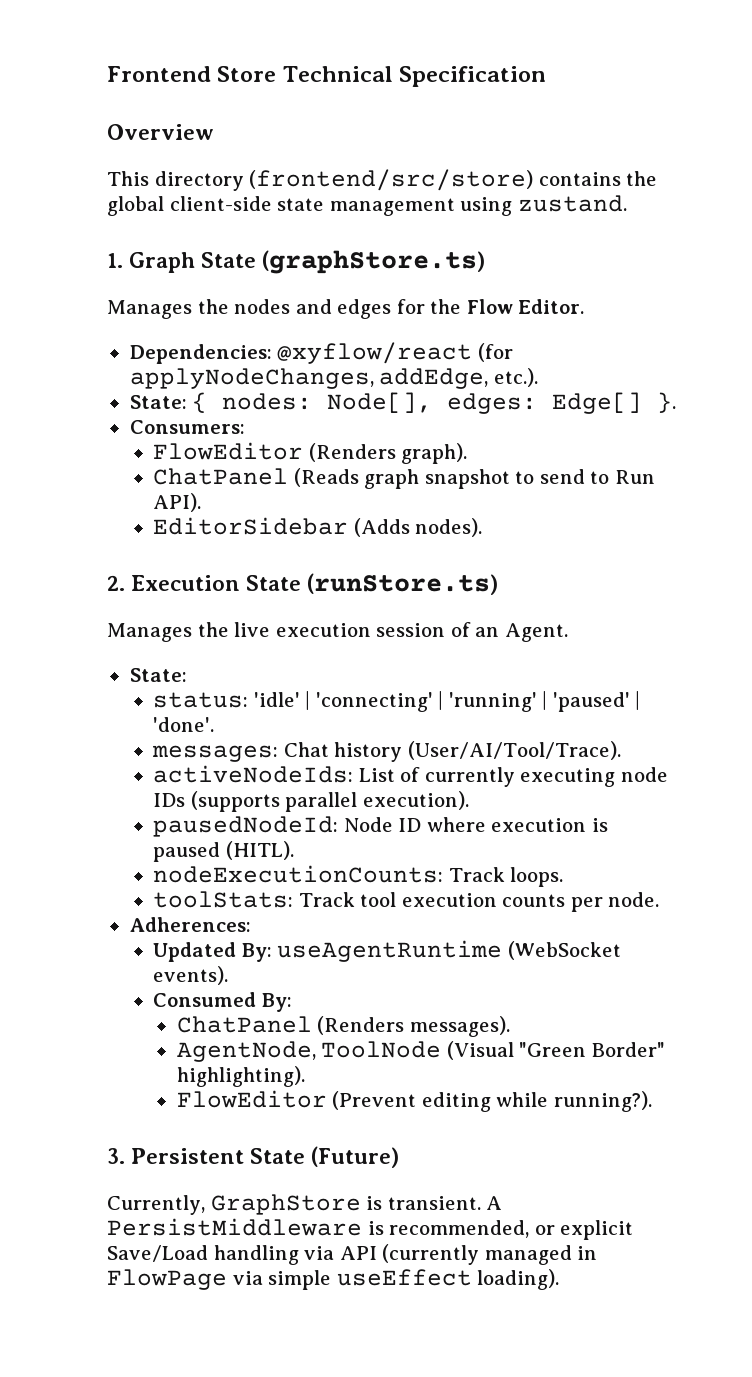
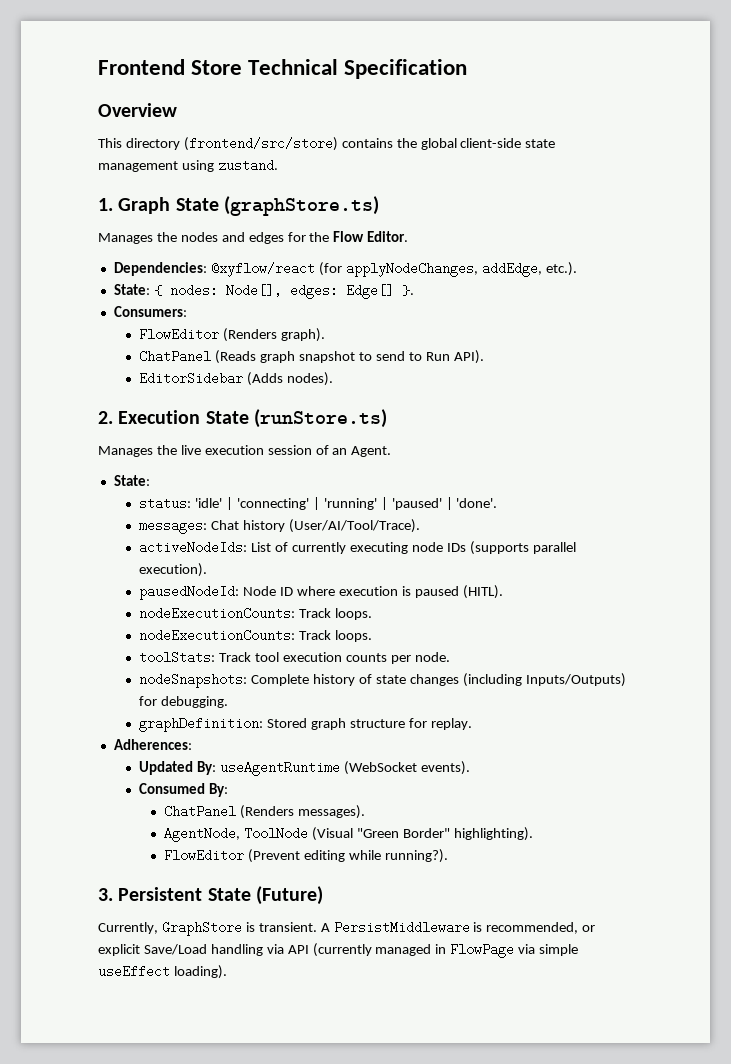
  pausedNodeId: Node ID where execution is paused (HITL).
+ nodeExecutionCounts: Track loops.
+ nodeSnapshots: Complete history of state changes (including Inputs/Outputs) for debugging.
+ graphDefinition: Stored graph structure for replay.

